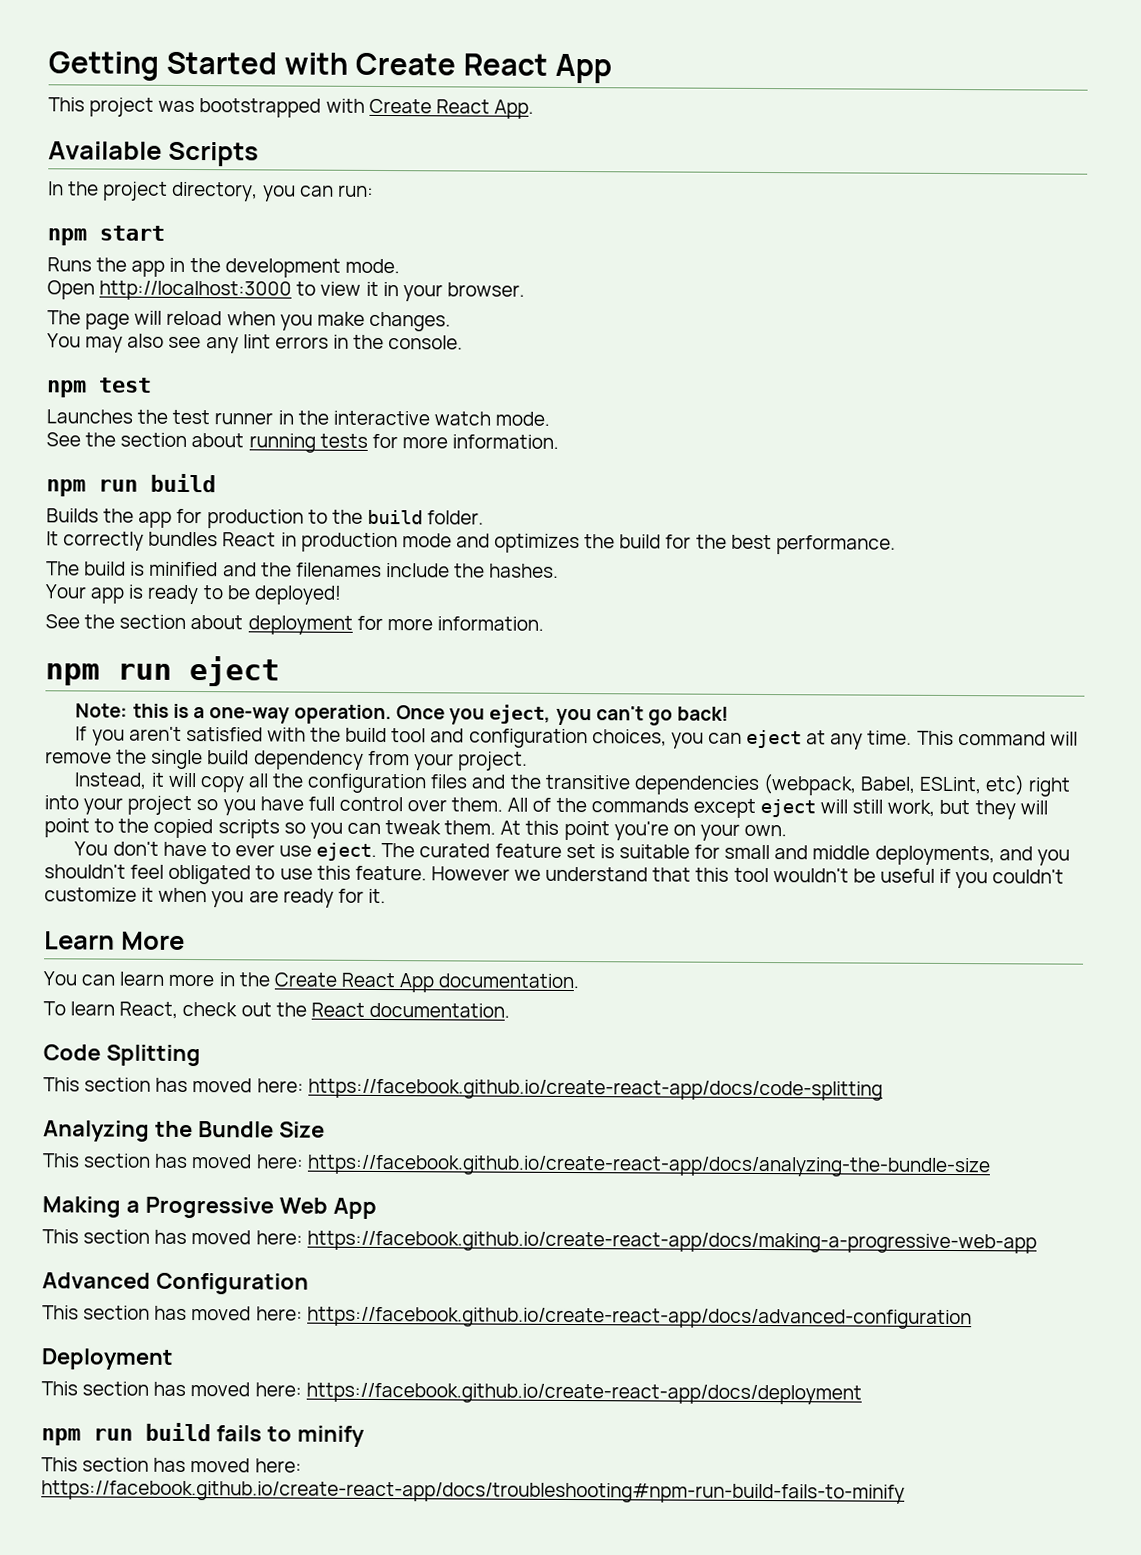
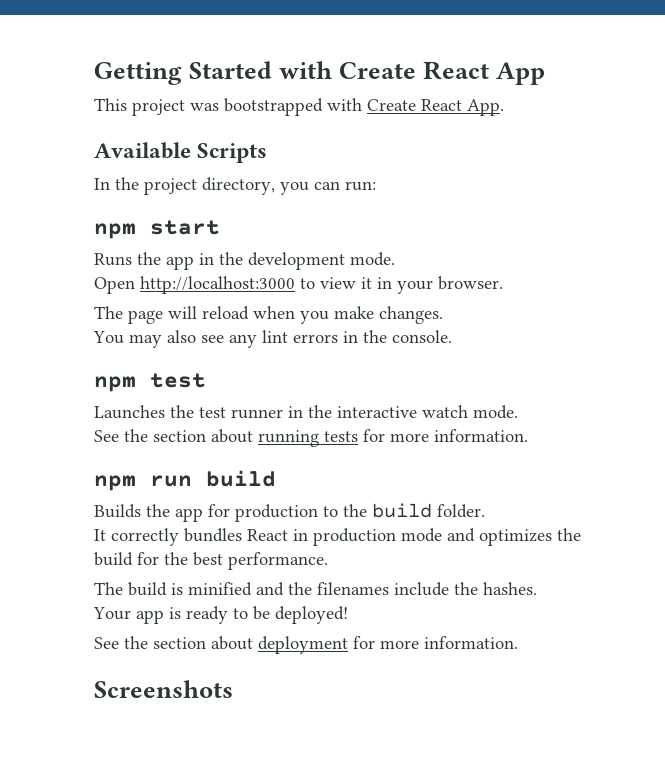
- npm run eject
- Note: this is a one-way operation. Once you eject, you can't go back!
- If you aren't satisfied with the build tool and configuration choices, you can eject at any time. This command will remove the single build dependency from your project.
- Instead, it will copy all the configuration files and the transitive dependencies (webpack, Babel, ESLint, etc) right into your project so you have full control over them. All of the commands except eject will still work, but they will point to the copied scripts so you can tweak them. At this point you're on your own.
- You don't have to ever use eject. The curated feature set is suitable for small and middle deployments, and you shouldn't feel obligated to use this feature. However we understand that this tool wouldn't be useful if you couldn't customize it when you are ready for it.
- Learn More
- You can learn more in the Create React App documentation.
- To learn React, check out the React documentation.
- Code Splitting
- This section has moved here: https://facebook.github.io/create-react-app/docs/code-splitting
- Analyzing the Bundle Size
- This section has moved here: https://facebook.github.io/create-react-app/docs/analyzing-the-bundle-size
- Making a Progressive Web App
- This section has moved here: https://facebook.github.io/create-react-app/docs/making-a-progressive-web-app
- Advanced Configuration
- This section has moved here: https://facebook.github.io/create-react-app/docs/advanced-configuration
- Deployment
- This section has moved here: https://facebook.github.io/create-react-app/docs/deployment
- npm run build fails to minify
- This section has moved here: https://facebook.github.io/create-react-app/docs/troubleshooting#npm-run-build-fails-to-minify
+ Screenshots

